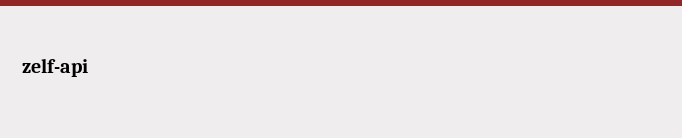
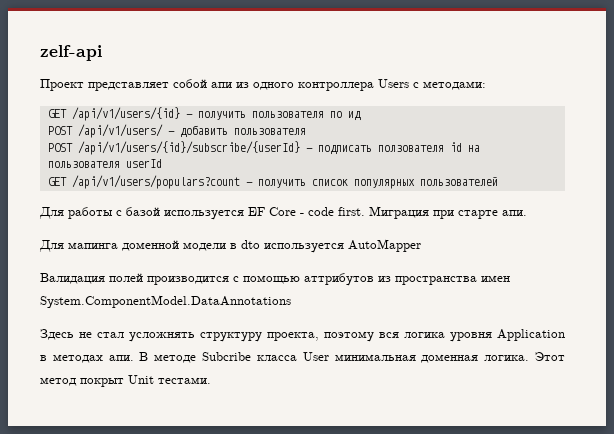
+ Проект представляет собой апи из одного контроллера Users с методами:
+ GET /api/v1/users/{id} - получить пользователя по ид
+ POST /api/v1/users/ - добавить пользователя
+ POST /api/v1/users/{id}/subscribe/{userId} - подписать ползователя id на пользователя userId
+ GET /api/v1/users/populars?count - получить список популярных пользователей
+ Для работы с базой используется EF Core - code first. Миграция при старте апи.
+ Для мапинга доменной модели в dto используется AutoMapper
+ Валидация полей производится с помощью аттрибутов из пространства имен System.ComponentModel.DataAnnotations
+ Здесь не стал усложнять структуру проекта, поэтому вся логика уровня Application в методах апи. В методе Subcribe класса User минимальная доменная логика. Этот метод покрыт Unit тестами.

